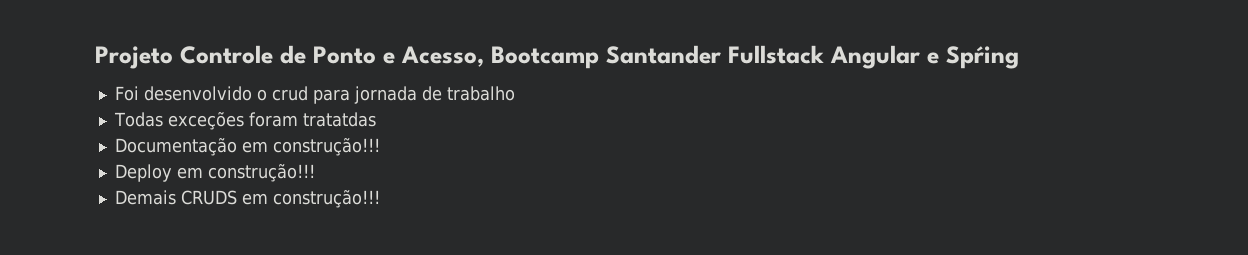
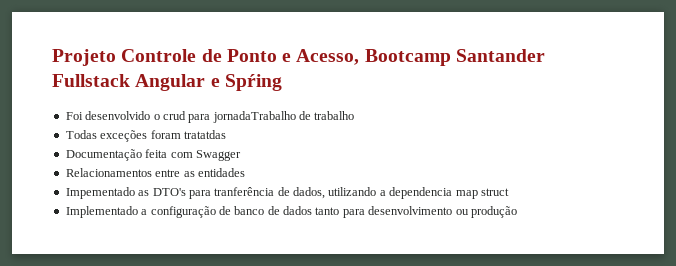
- Foi desenvolvido o crud para jornada de trabalho
+ Foi desenvolvido o crud para jornadaTrabalho de trabalho
- Documentação em construção!!!
- Deploy em construção!!!
- Demais CRUDS em construção!!!
+ Documentação feita com Swagger
+ Relacionamentos entre as entidades
+ Impementado as DTO's para tranferência de dados, utilizando a dependencia map struct
+ Implementado a configuração de banco de dados tanto para desenvolvimento ou produção

